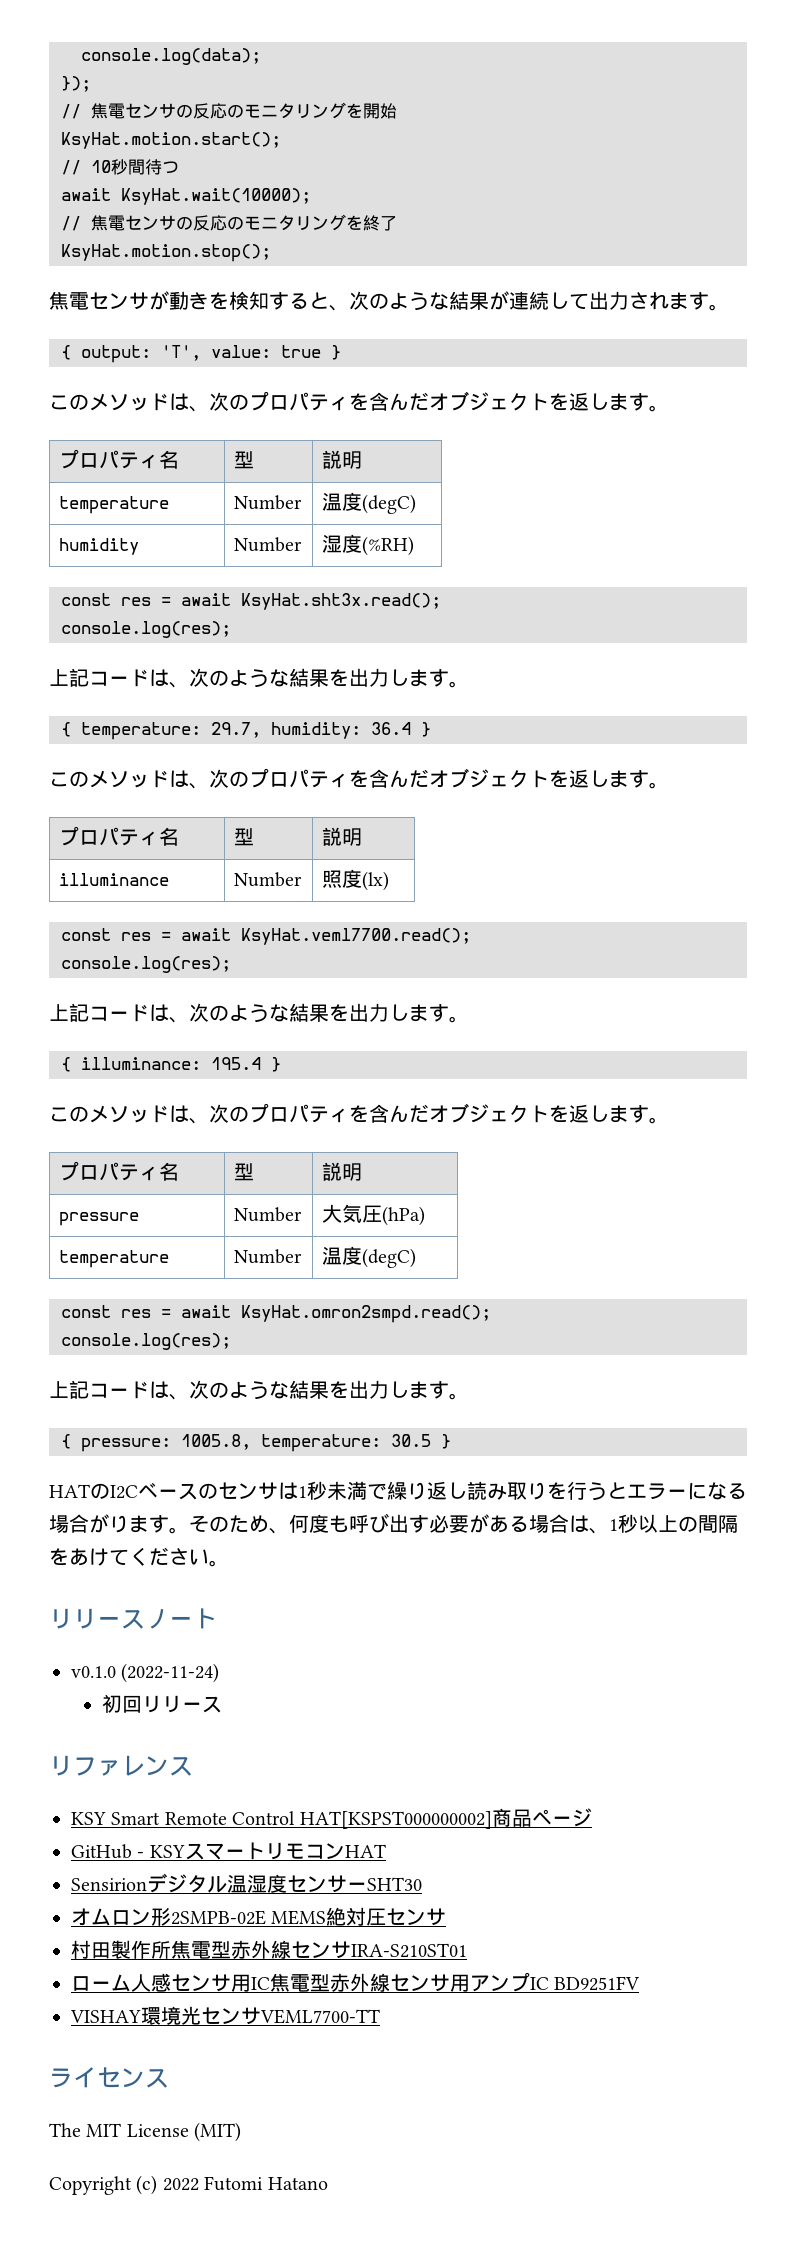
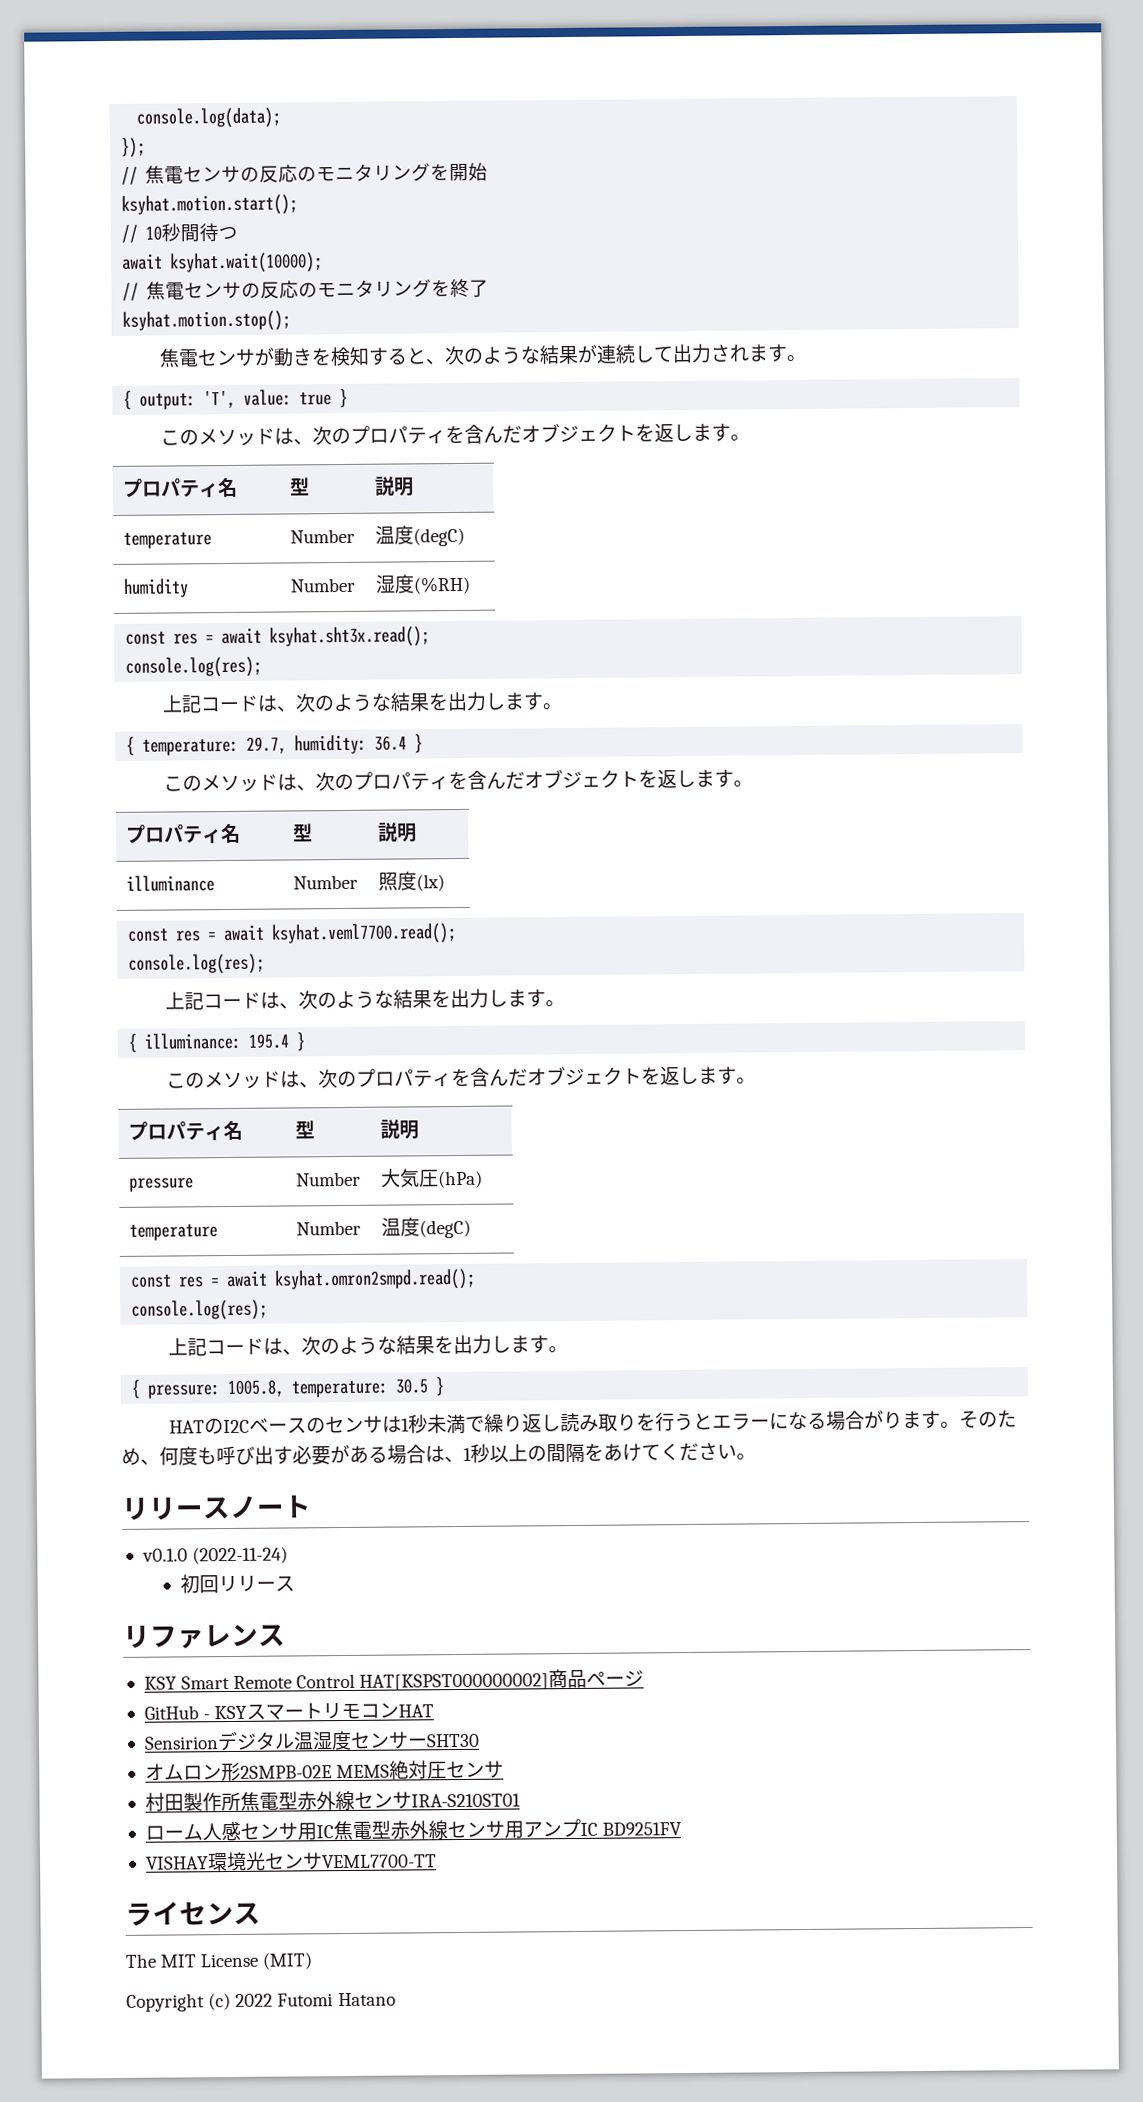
- KsyHat.motion.start();
+ ksyhat.motion.start();
- await KsyHat.wait(10000);
+ await ksyhat.wait(10000);
- KsyHat.motion.stop();
+ ksyhat.motion.stop();
- const res = await KsyHat.sht3x.read();
+ const res = await ksyhat.sht3x.read();
- const res = await KsyHat.veml7700.read();
+ const res = await ksyhat.veml7700.read();
- const res = await KsyHat.omron2smpd.read();
+ const res = await ksyhat.omron2smpd.read();

